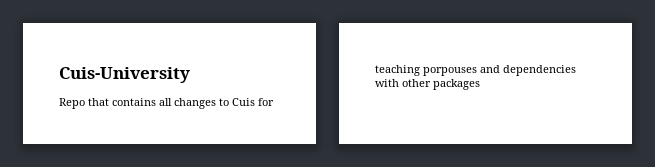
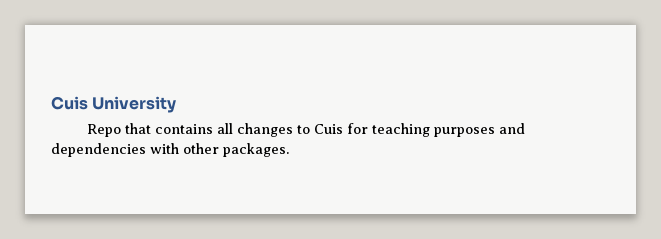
- Cuis-University
+ Cuis University
- Repo that contains all changes to Cuis for teaching porpouses and dependencies with other packages
+ Repo that contains all changes to Cuis for teaching purposes and dependencies with other packages.

